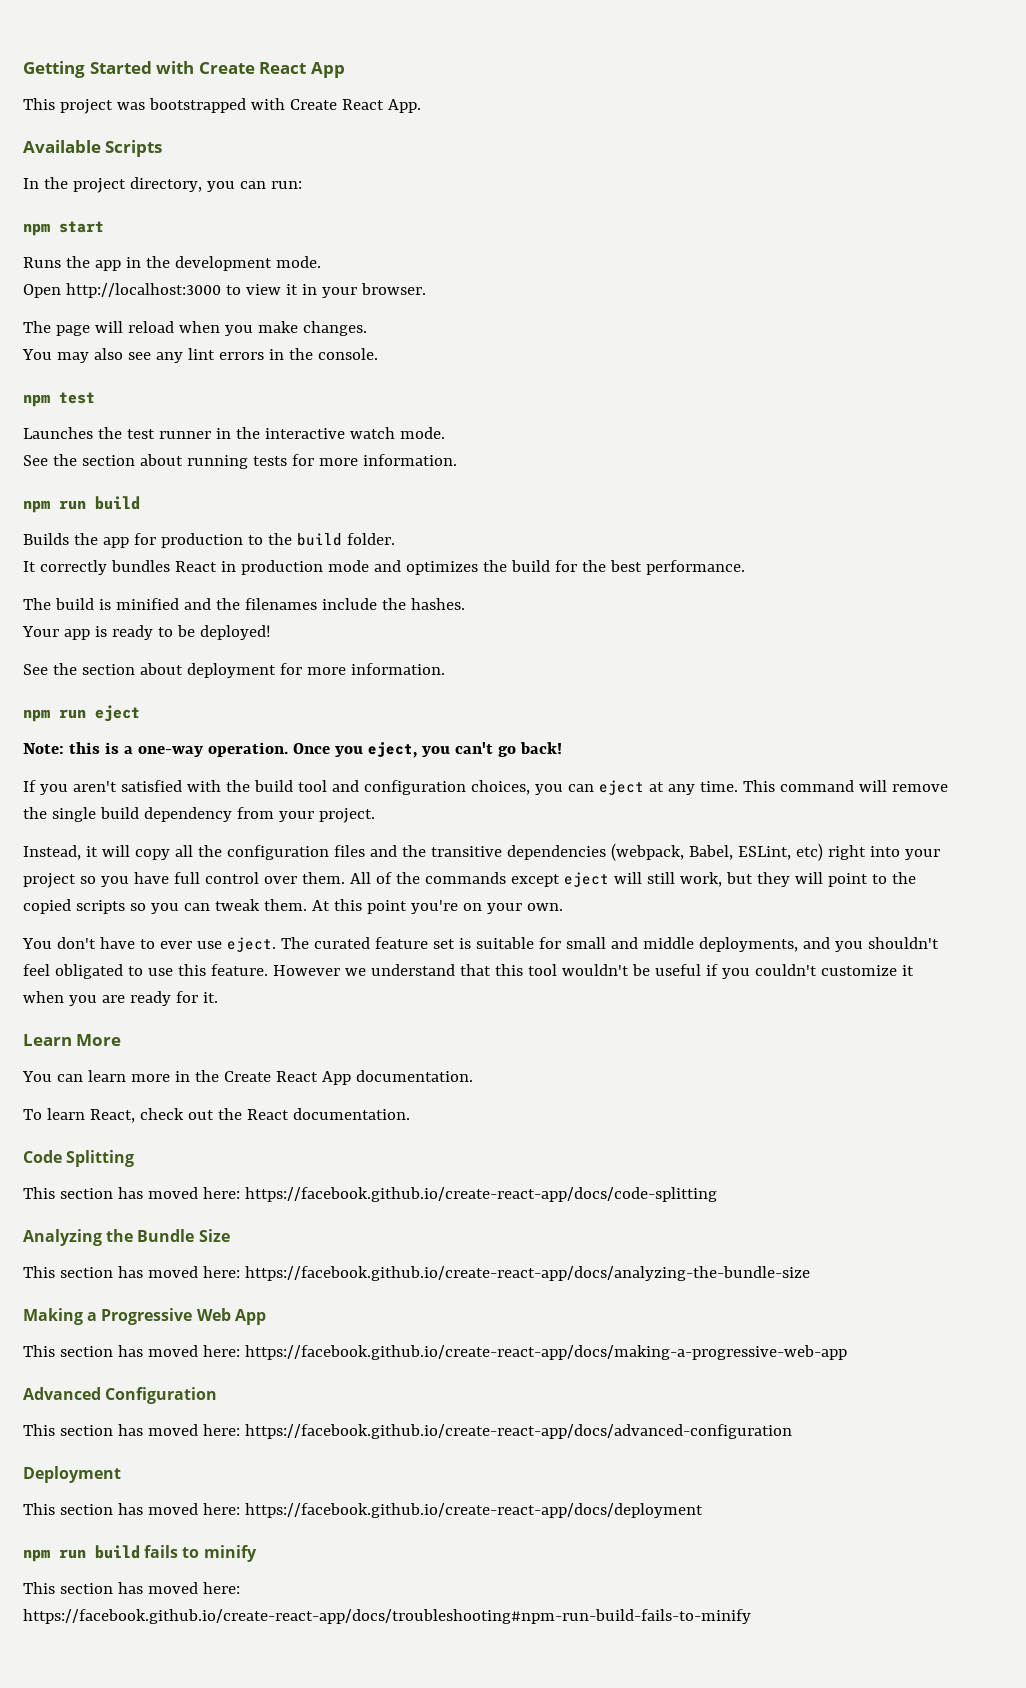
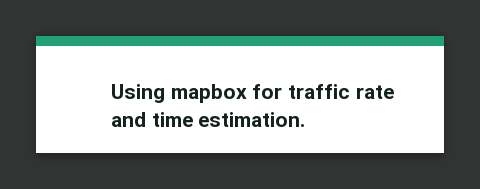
- Getting Started with Create React App
- This project was bootstrapped with Create React App.
- Available Scripts
- In the project directory, you can run:
- npm start
- Runs the app in the development mode.
- Open http://localhost:3000 to view it in your browser.
- The page will reload when you make changes.
- You may also see any lint errors in the console.
- npm test
- Launches the test runner in the interactive watch mode.
- See the section about running tests for more information.
- npm run build
- Builds the app for production to the build folder.
- It correctly bundles React in production mode and optimizes the build for the best performance.
- The build is minified and the filenames include the hashes.
- Your app is ready to be deployed!
- See the section about deployment for more information.
- npm run eject
- Note: this is a one-way operation. Once you eject, you can't go back!
- If you aren't satisfied with the build tool and configuration choices, you can eject at any time. This command will remove the single build dependency from your project.
- Instead, it will copy all the configuration files and the transitive dependencies (webpack, Babel, ESLint, etc) right into your project so you have full control over them. All of the commands except eject will still work, but they will point to the copied scripts so you can tweak them. At this point you're on your own.
- You don't have to ever use eject. The curated feature set is suitable for small and middle deployments, and you shouldn't feel obligated to use this feature. However we understand that this tool wouldn't be useful if you couldn't customize it when you are ready for it.
- Learn More
- You can learn more in the Create React App documentation.
- To learn React, check out the React documentation.
- Code Splitting
- This section has moved here: https://facebook.github.io/create-react-app/docs/code-splitting
- Analyzing the Bundle Size
- This section has moved here: https://facebook.github.io/create-react-app/docs/analyzing-the-bundle-size
- Making a Progressive Web App
- This section has moved here: https://facebook.github.io/create-react-app/docs/making-a-progressive-web-app
- Advanced Configuration
- This section has moved here: https://facebook.github.io/create-react-app/docs/advanced-configuration
- Deployment
- This section has moved here: https://facebook.github.io/create-react-app/docs/deployment
- npm run build fails to minify
- This section has moved here: https://facebook.github.io/create-react-app/docs/troubleshooting#npm-run-build-fails-to-minify
+ Using mapbox for traffic rate and time estimation.

